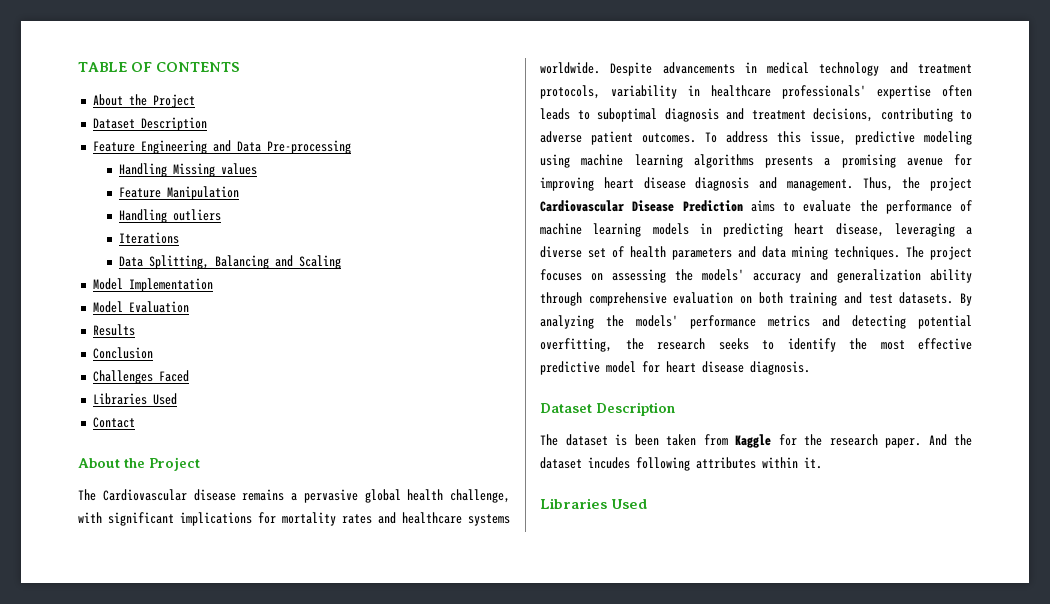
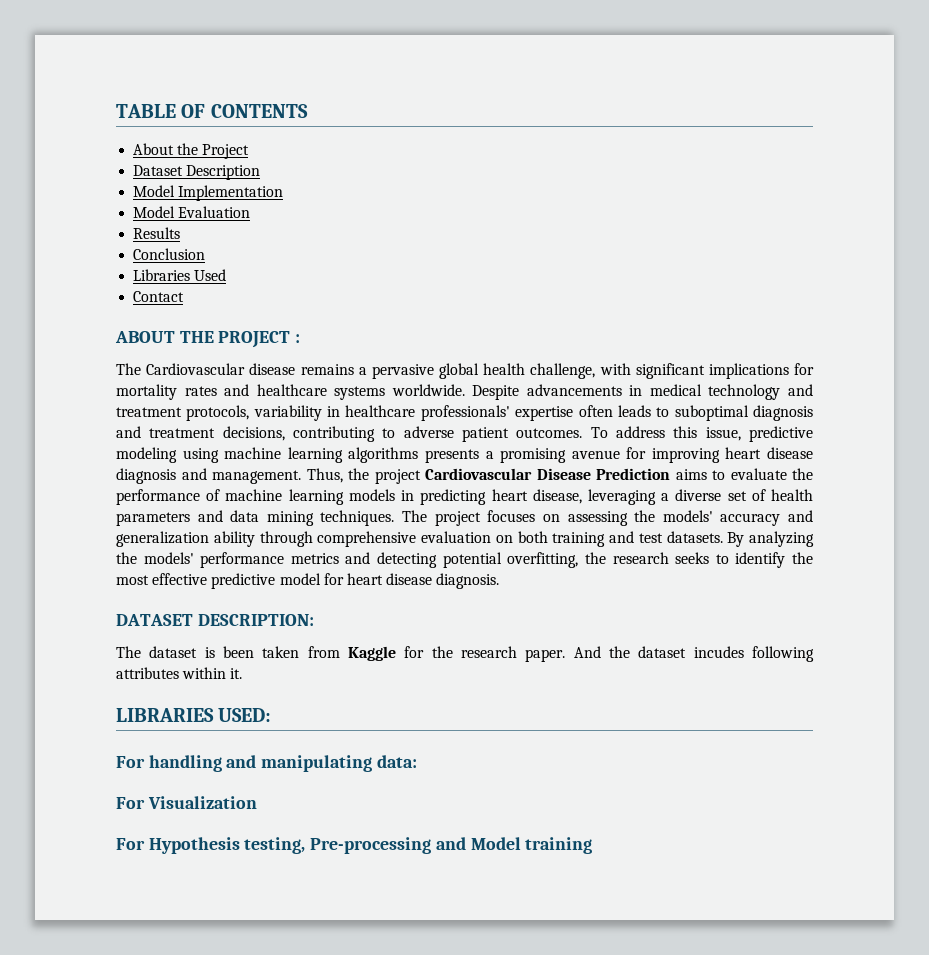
- Feature Engineering and Data Pre-processing
- Handling Missing values
- Feature Manipulation
- Handling outliers
- Iterations
- Data Splitting, Balancing and Scaling
- Challenges Faced
  Contact
- About the Project
+ ABOUT THE PROJECT :
  By analyzing the models' performance metrics and detecting potential overfitting, the research seeks to identify the most effective predictive model for heart disease diagnosis.
- Dataset Description
+ DATASET DESCRIPTION:
  And the dataset incudes following attributes within it.
- Libraries Used
+ LIBRARIES USED:
+ For handling and manipulating data:
+ For Visualization
+ For Hypothesis testing, Pre-processing and Model training

